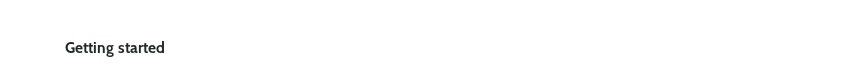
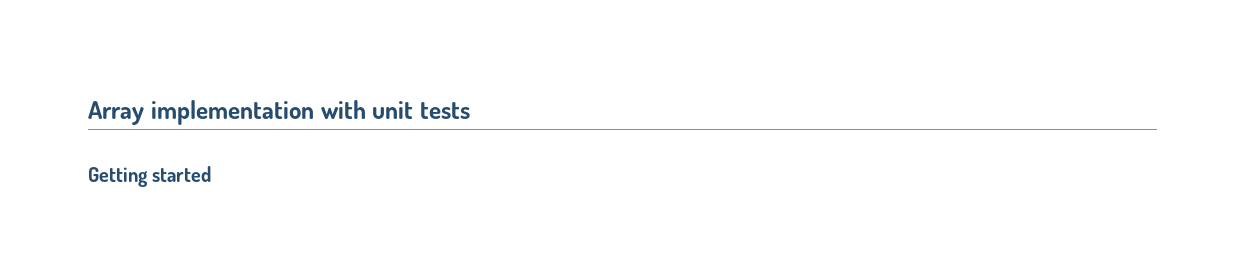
+ Array implementation with unit tests

